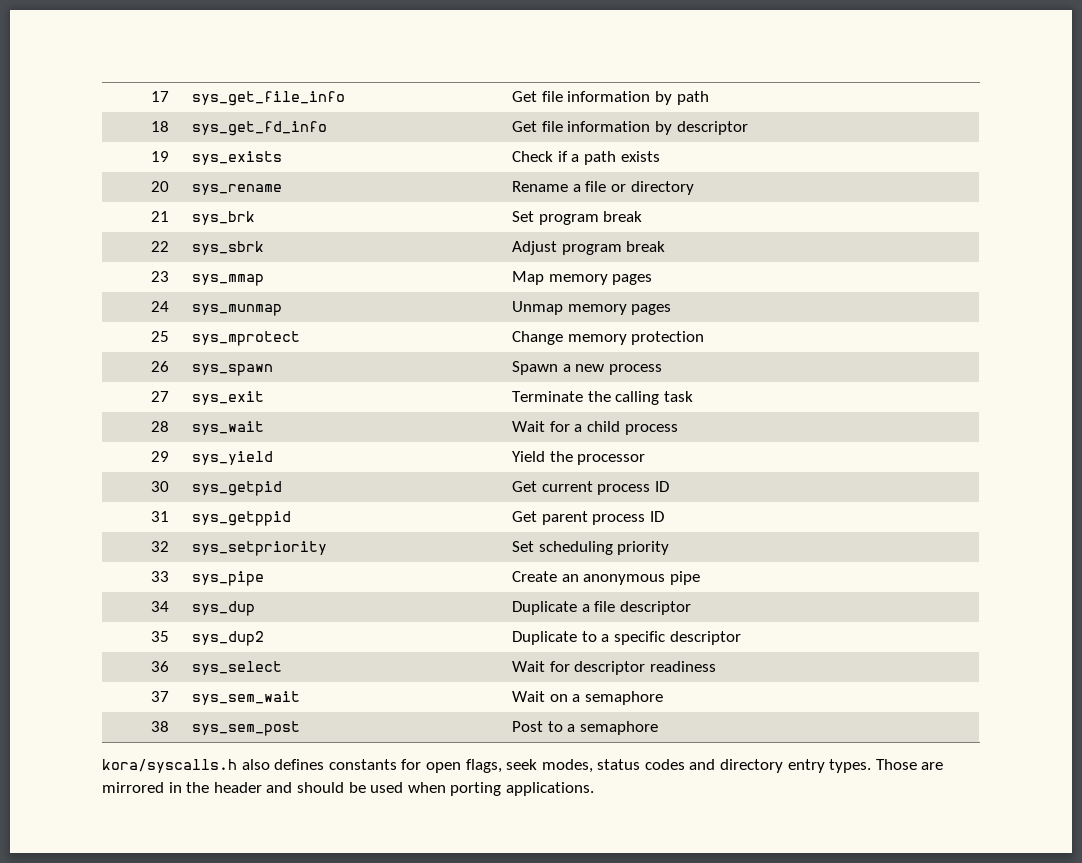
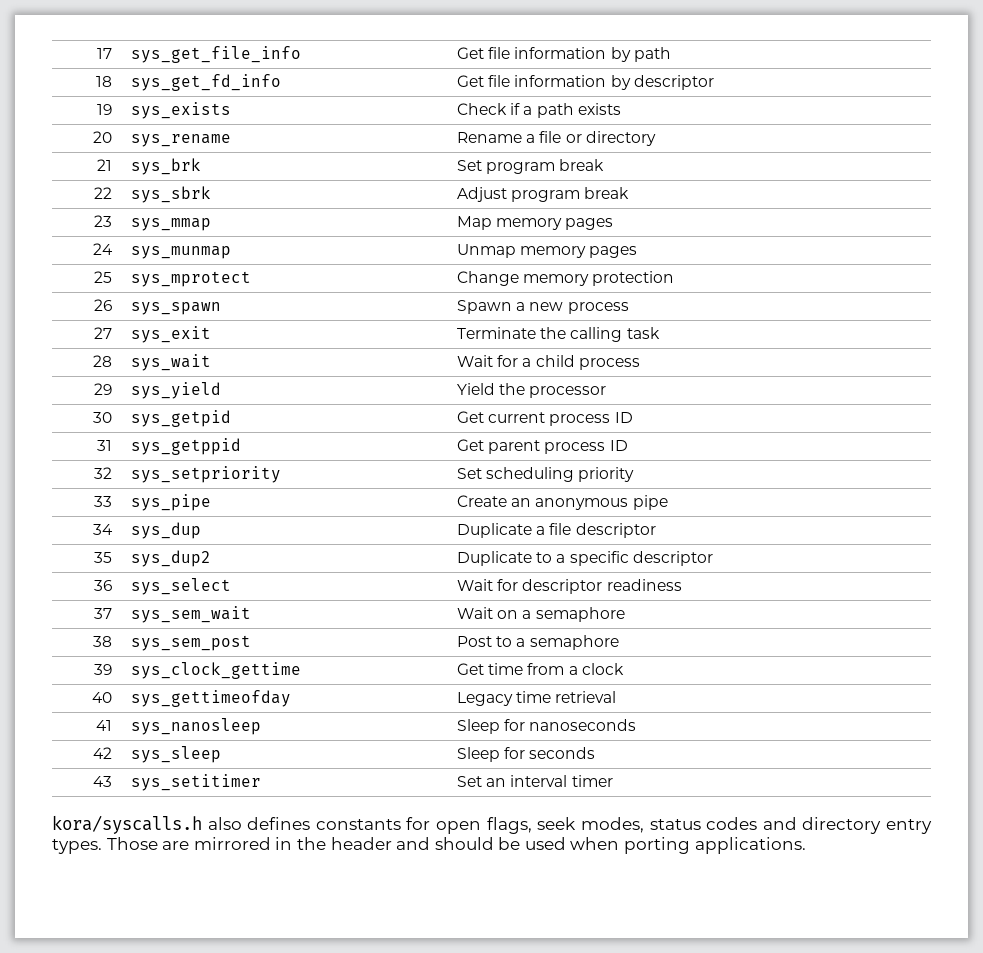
+ 39 | sys_clock_gettime | Get time from a clock
+ 40 | sys_gettimeofday | Legacy time retrieval
+ 41 | sys_nanosleep | Sleep for nanoseconds
+ 42 | sys_sleep | Sleep for seconds
+ 43 | sys_setitimer | Set an interval timer

